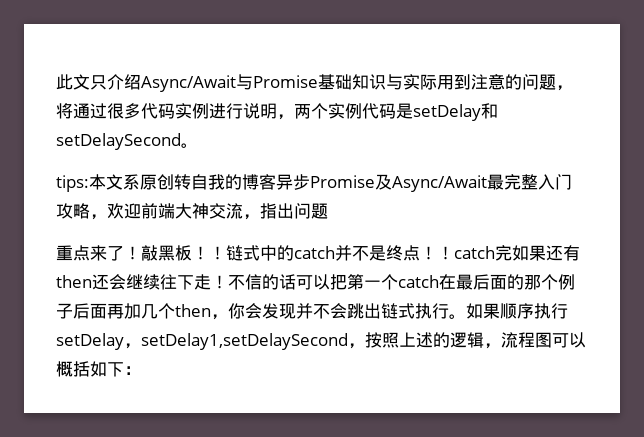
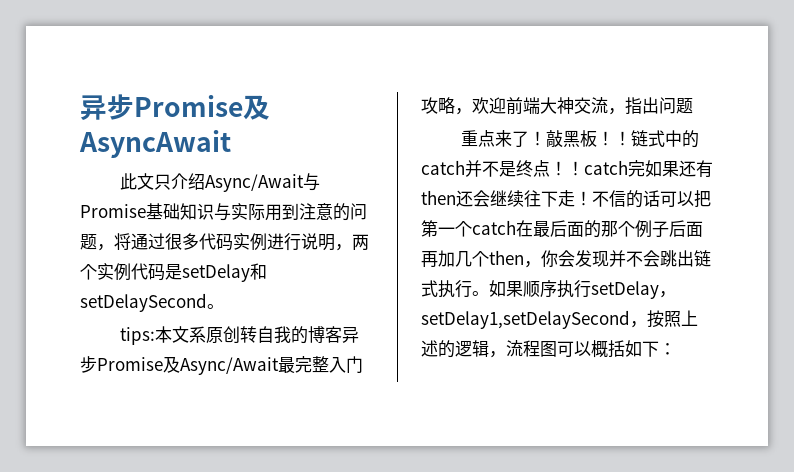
+ 异步Promise及AsyncAwait

